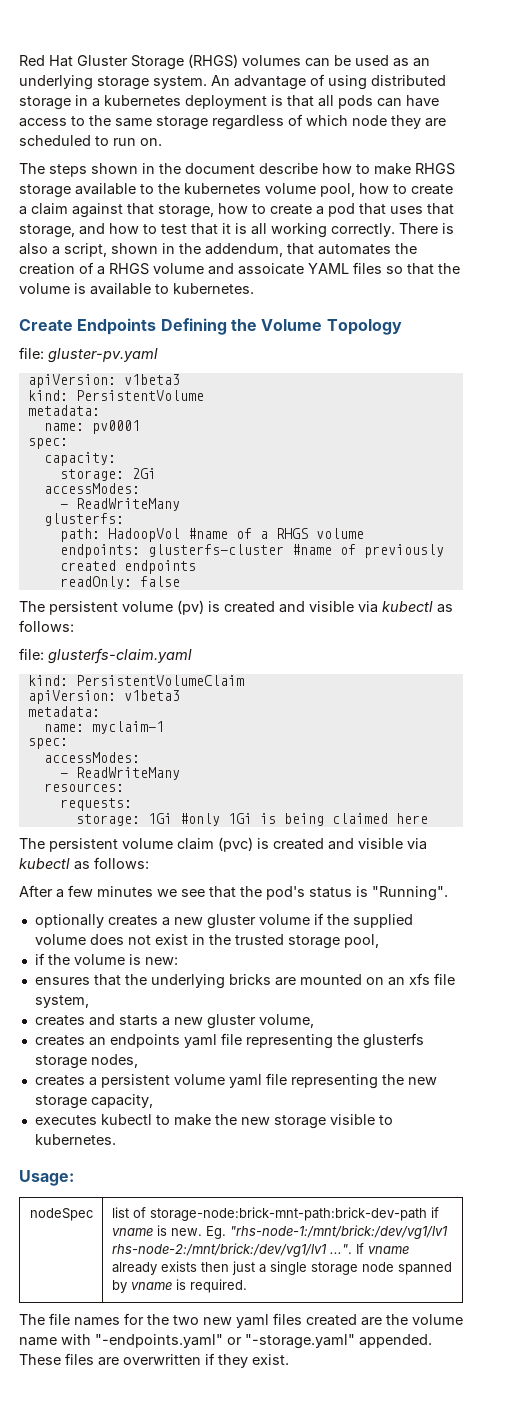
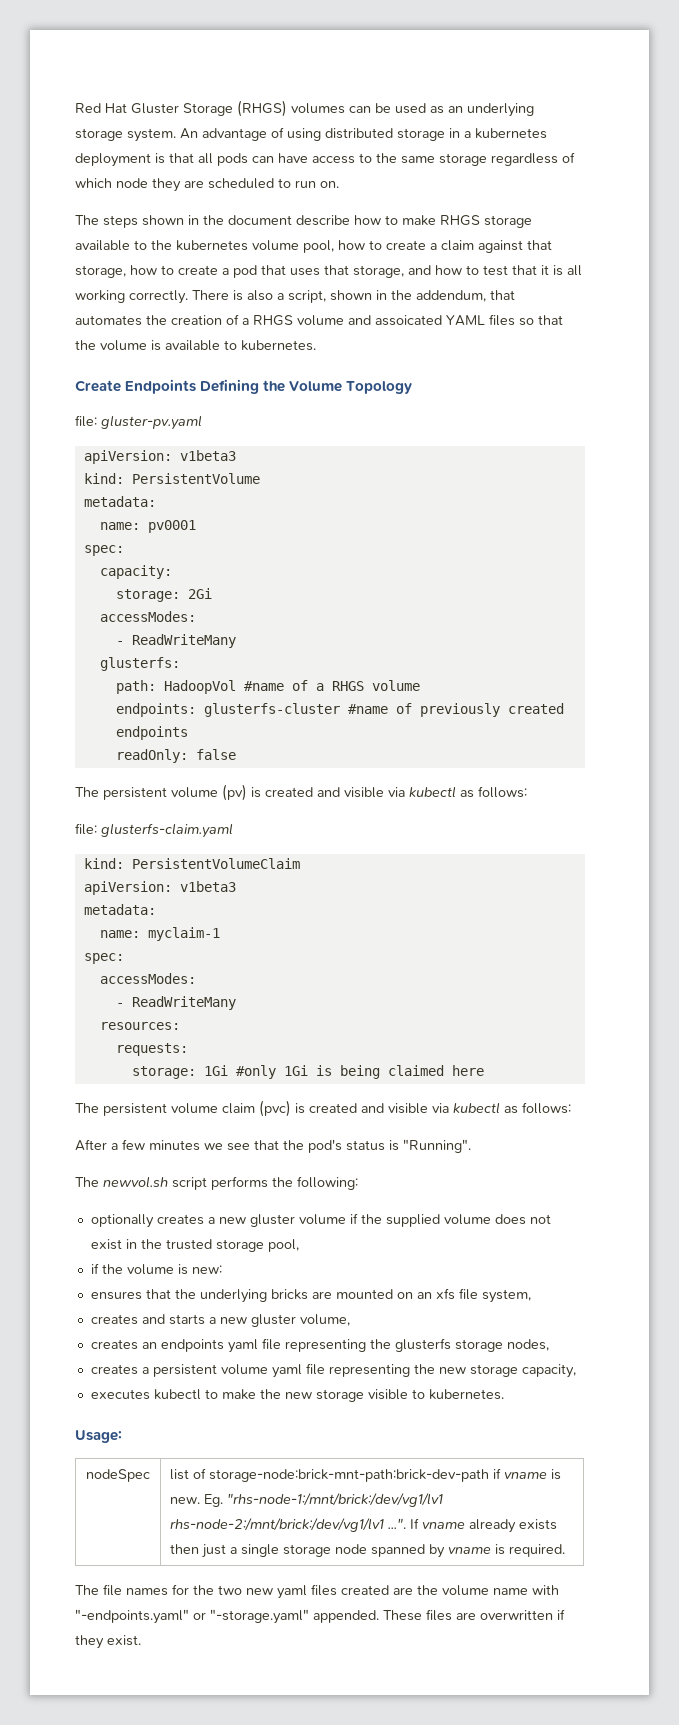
- There is also a script, shown in the addendum, that automates the creation of a RHGS volume and assoicate YAML files so that the volume is available to kubernetes.
+ There is also a script, shown in the addendum, that automates the creation of a RHGS volume and assoicated YAML files so that the volume is available to kubernetes.
+ The newvol.sh script performs the following:

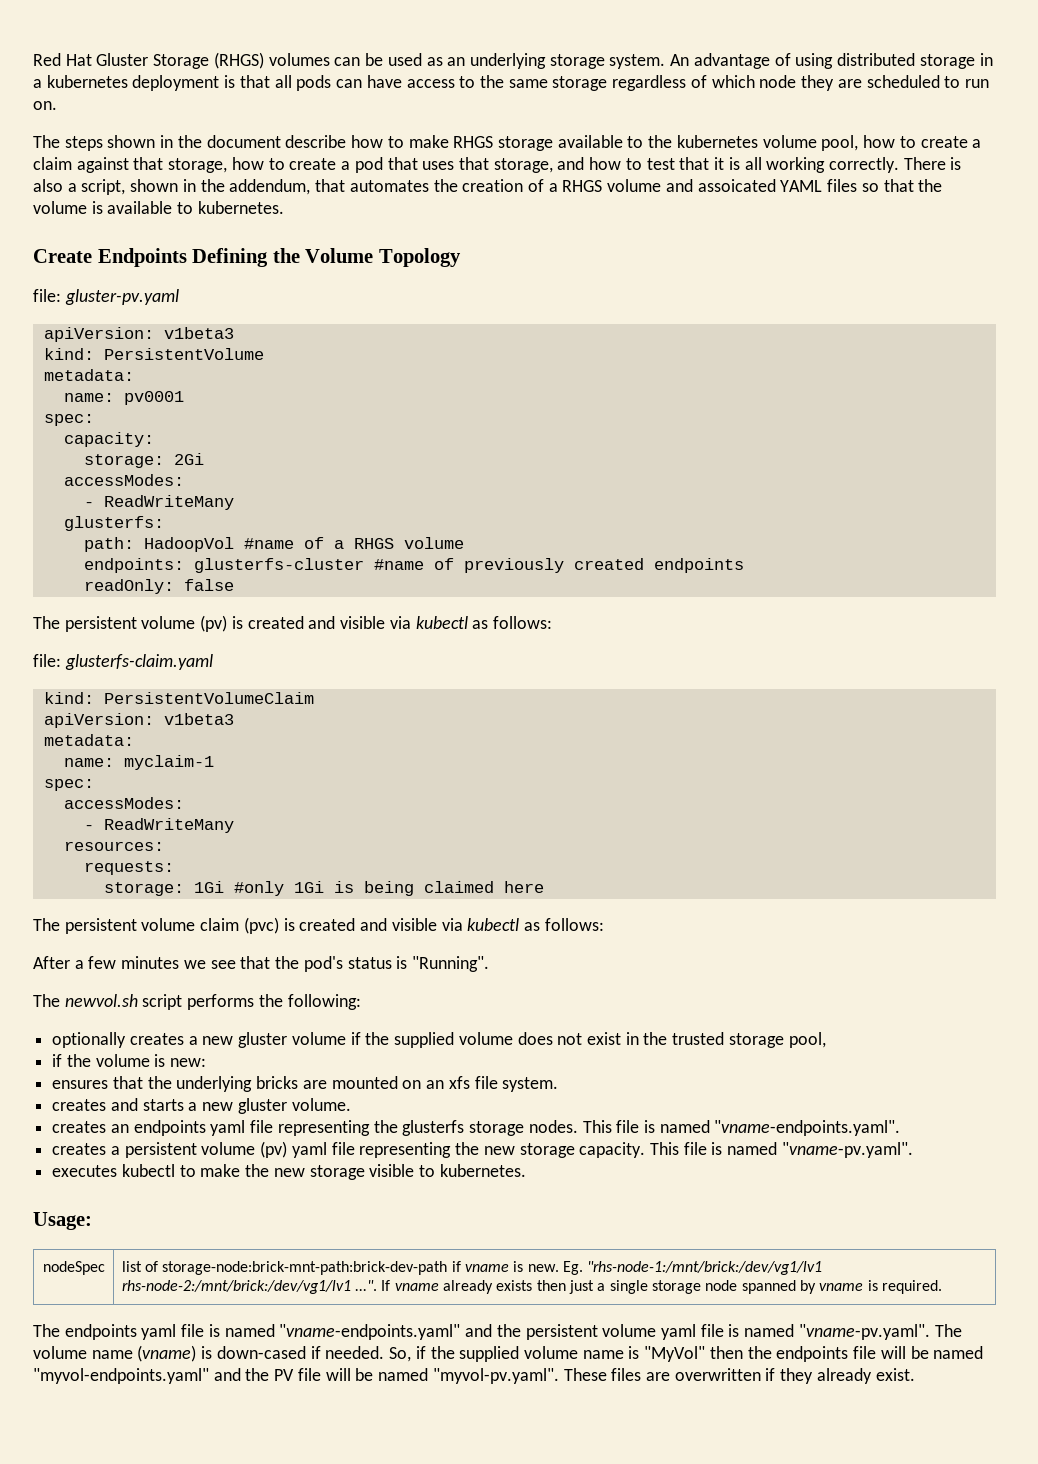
- ensures that the underlying bricks are mounted on an xfs file system,
+ ensures that the underlying bricks are mounted on an xfs file system.
- creates and starts a new gluster volume,
+ creates and starts a new gluster volume.
- creates an endpoints yaml file representing the glusterfs storage nodes,
+ creates an endpoints yaml file representing the glusterfs storage nodes. This file is named "vname-endpoints.yaml".
- creates a persistent volume yaml file representing the new storage capacity,
+ creates a persistent volume (pv) yaml file representing the new storage capacity. This file is named "vname-pv.yaml".
- The file names for the two new yaml files created are the volume name with "-endpoints.yaml" or "-storage.yaml" appended. These files are overwritten if they exist.
+ The endpoints yaml file is named "vname-endpoints.yaml" and the persistent volume yaml file is named "vname-pv.yaml". The volume name (vname) is down-cased if needed. So, if the supplied volume name is "MyVol" then the endpoints file will be named "myvol-endpoints.yaml" and the PV file will be named "myvol-pv.yaml". These files are overwritten if they already exist.

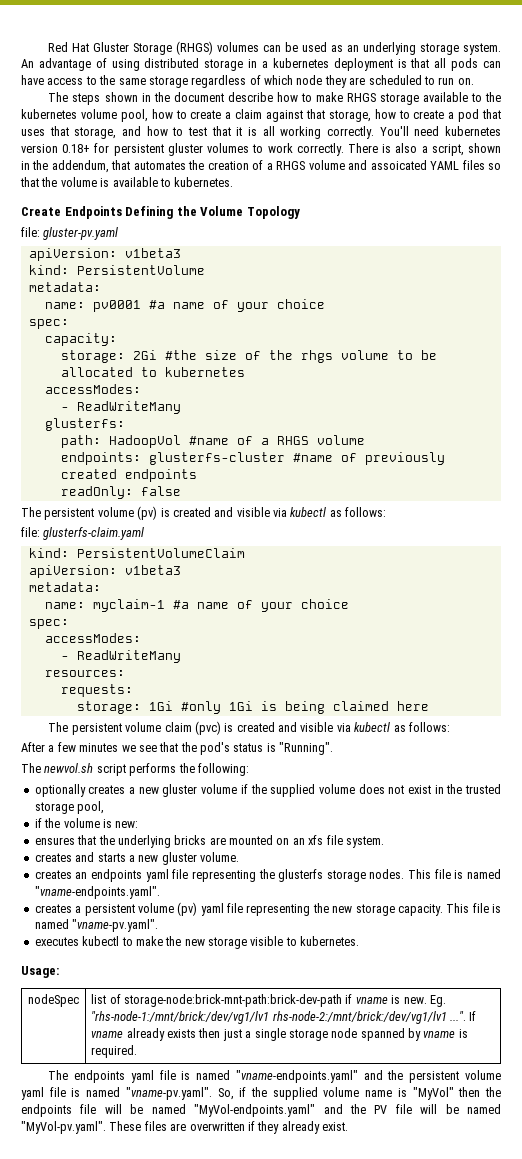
+ You'll need kubernetes version 0.18+ for persistent gluster volumes to work correctly.
- name: pv0001
+ name: pv0001 #a name of your choice
- storage: 2Gi
+ storage: 2Gi #the size of the rhgs volume to be allocated to kubernetes
- name: myclaim-1
+ name: myclaim-1 #a name of your choice
- The endpoints yaml file is named "vname-endpoints.yaml" and the persistent volume yaml file is named "vname-pv.yaml". The volume name (vname) is down-cased if needed. So, if the supplied volume name is "MyVol" then the endpoints file will be named "myvol-endpoints.yaml" and the PV file will be named "myvol-pv.yaml". These files are overwritten if they already exist.
+ The endpoints yaml file is named "vname-endpoints.yaml" and the persistent volume yaml file is named "vname-pv.yaml". So, if the supplied volume name is "MyVol" then the endpoints file will be named "MyVol-endpoints.yaml" and the PV file will be named "MyVol-pv.yaml". These files are overwritten if they already exist.

